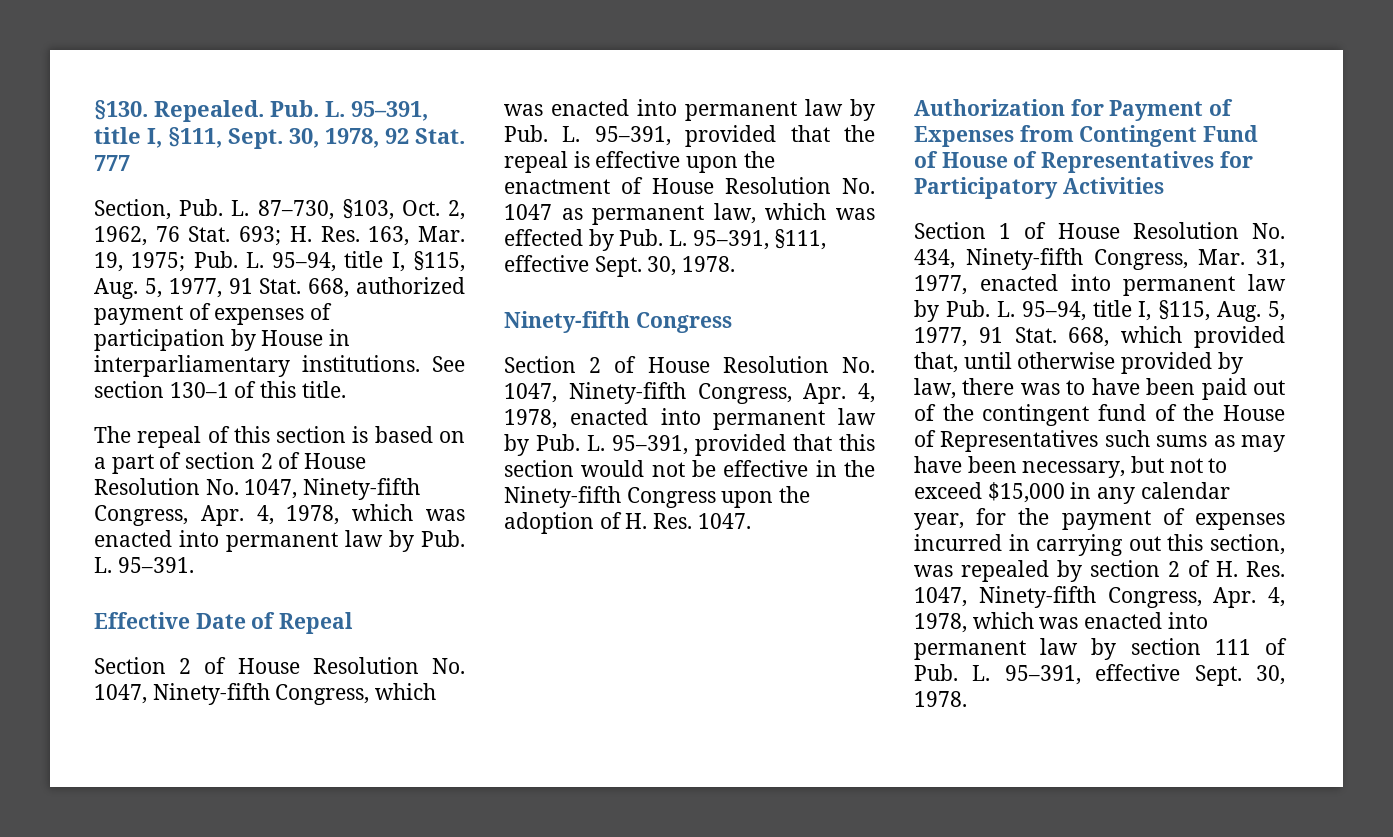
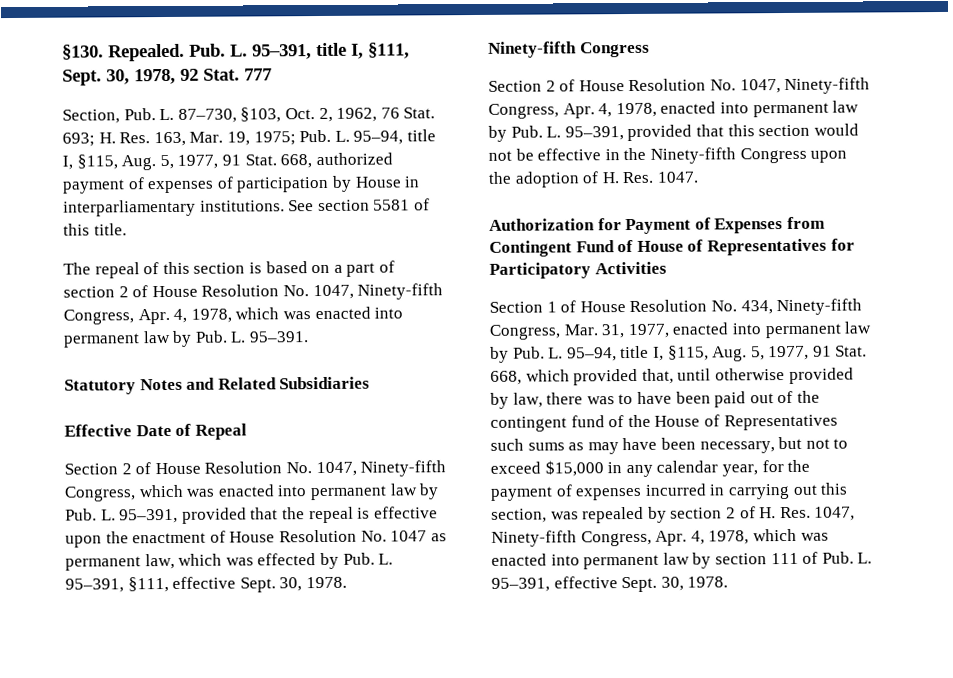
- See section 130–1 of this title.
+ See section 5581 of this title.
+ Statutory Notes and Related Subsidiaries

